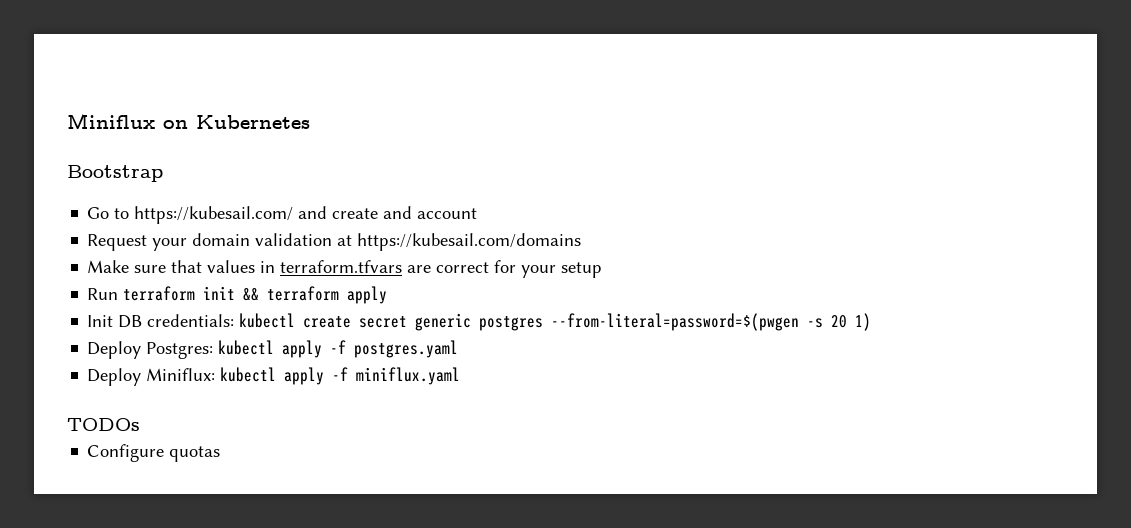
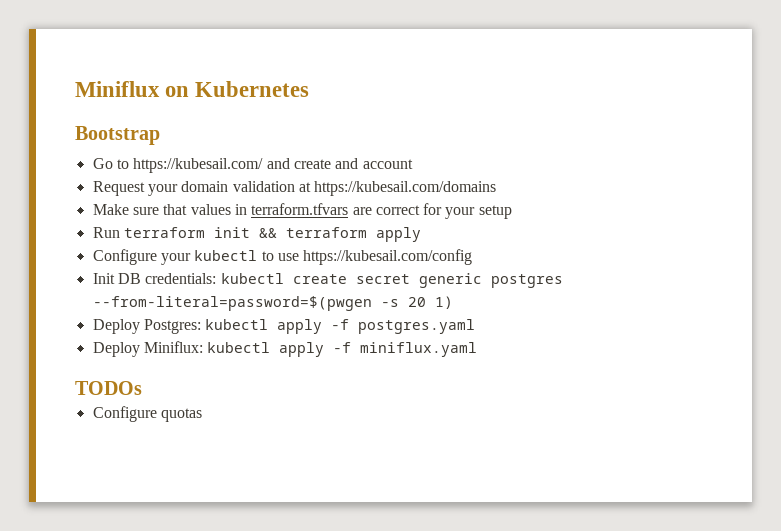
+ Configure your kubectl to use https://kubesail.com/config

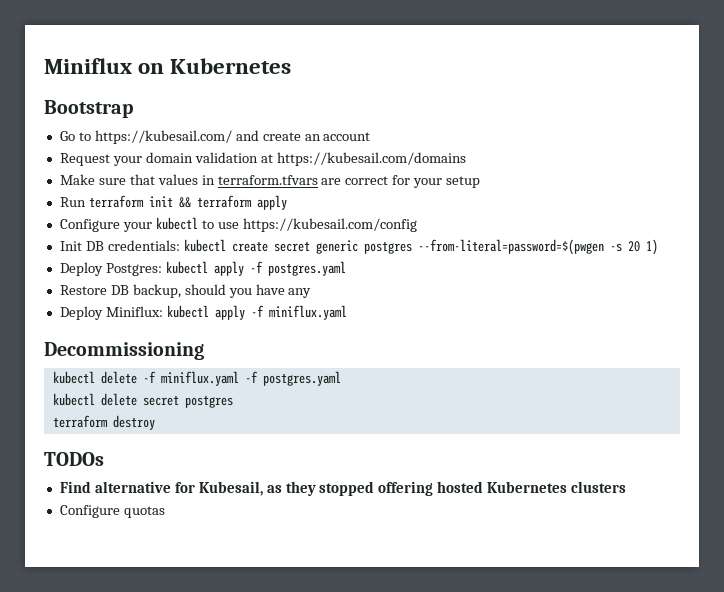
- Go to https://kubesail.com/ and create and account
+ Go to https://kubesail.com/ and create an account
+ Restore DB backup, should you have any
+ Decommissioning
+ kubectl delete -f miniflux.yaml -f postgres.yaml
+ kubectl delete secret postgres
+ terraform destroy
  TODOs
+ Find alternative for Kubesail, as they stopped offering hosted Kubernetes clusters

